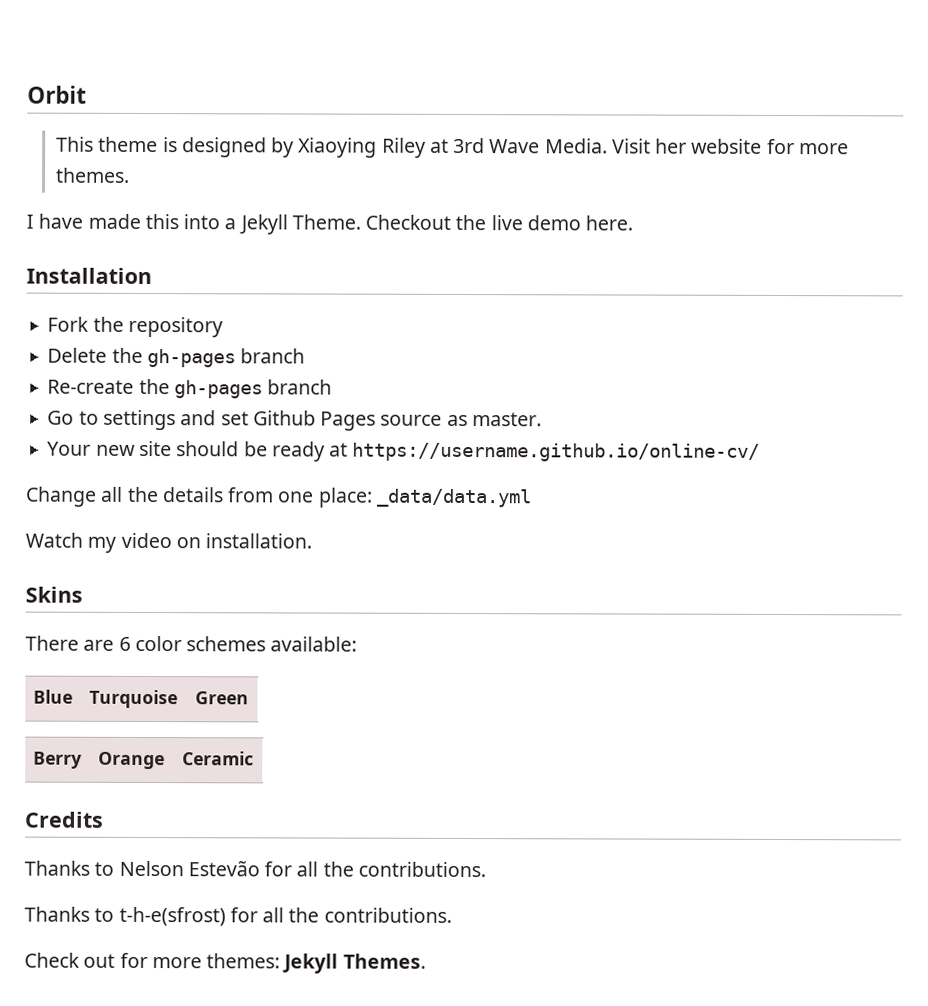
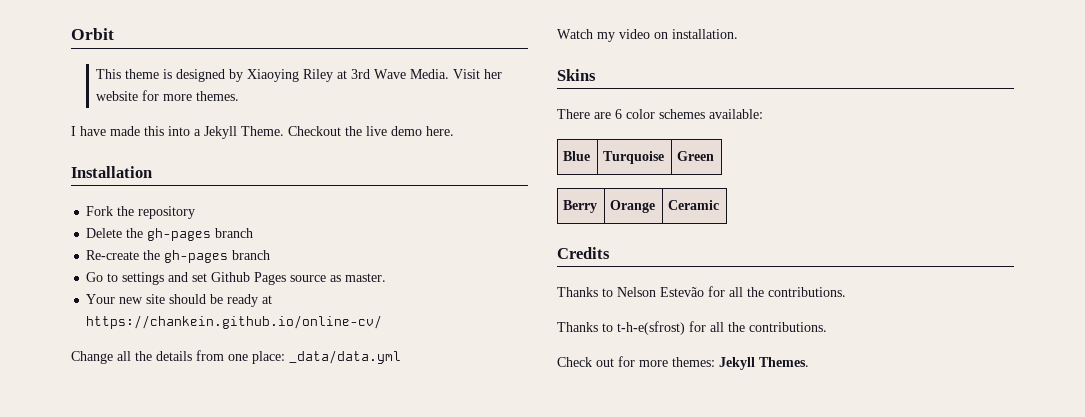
- Your new site should be ready at https://username.github.io/online-cv/
+ Your new site should be ready at https://chankein.github.io/online-cv/

